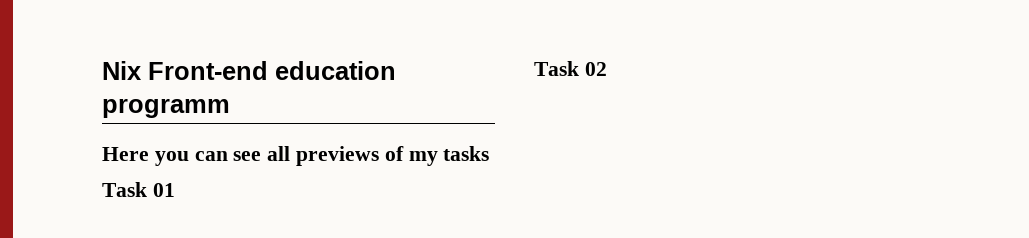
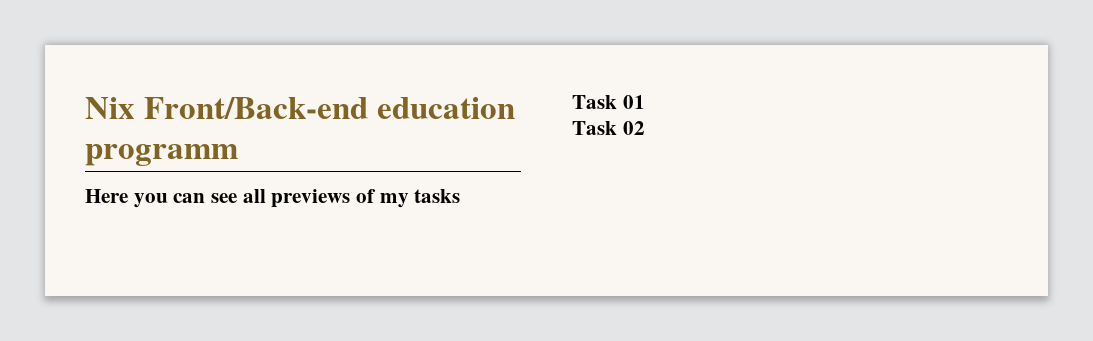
- Nix Front-end education programm
+ Nix Front/Back-end education programm

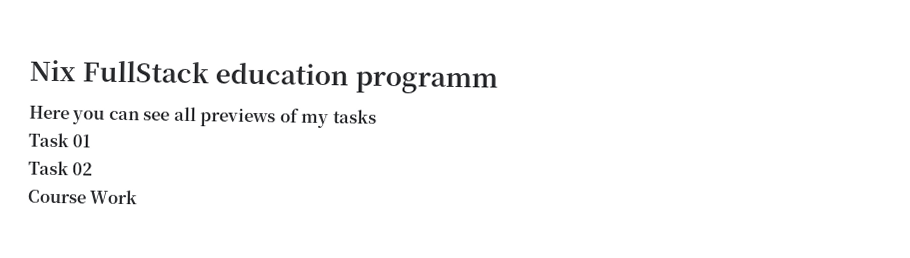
- Nix Front/Back-end education programm
+ Nix FullStack education programm
+ Course Work

